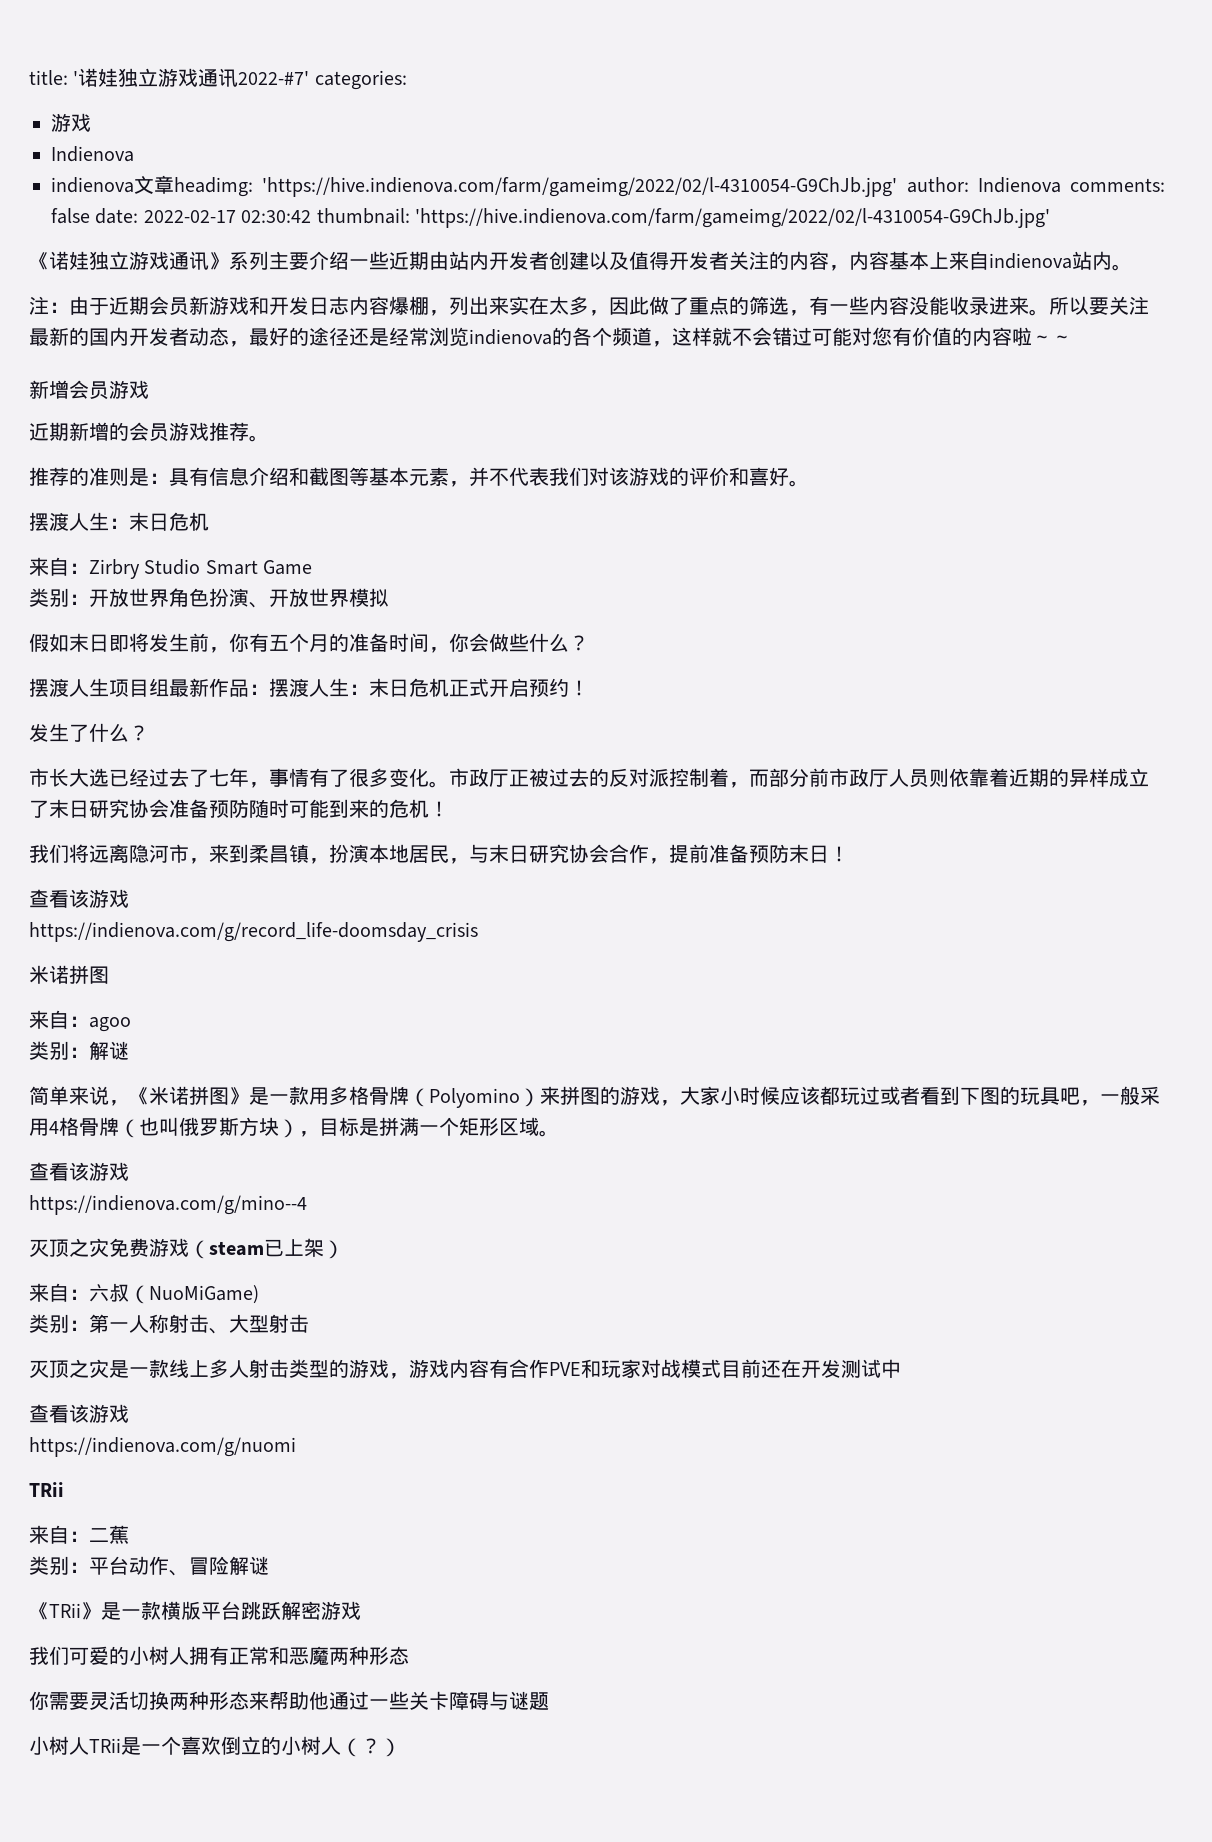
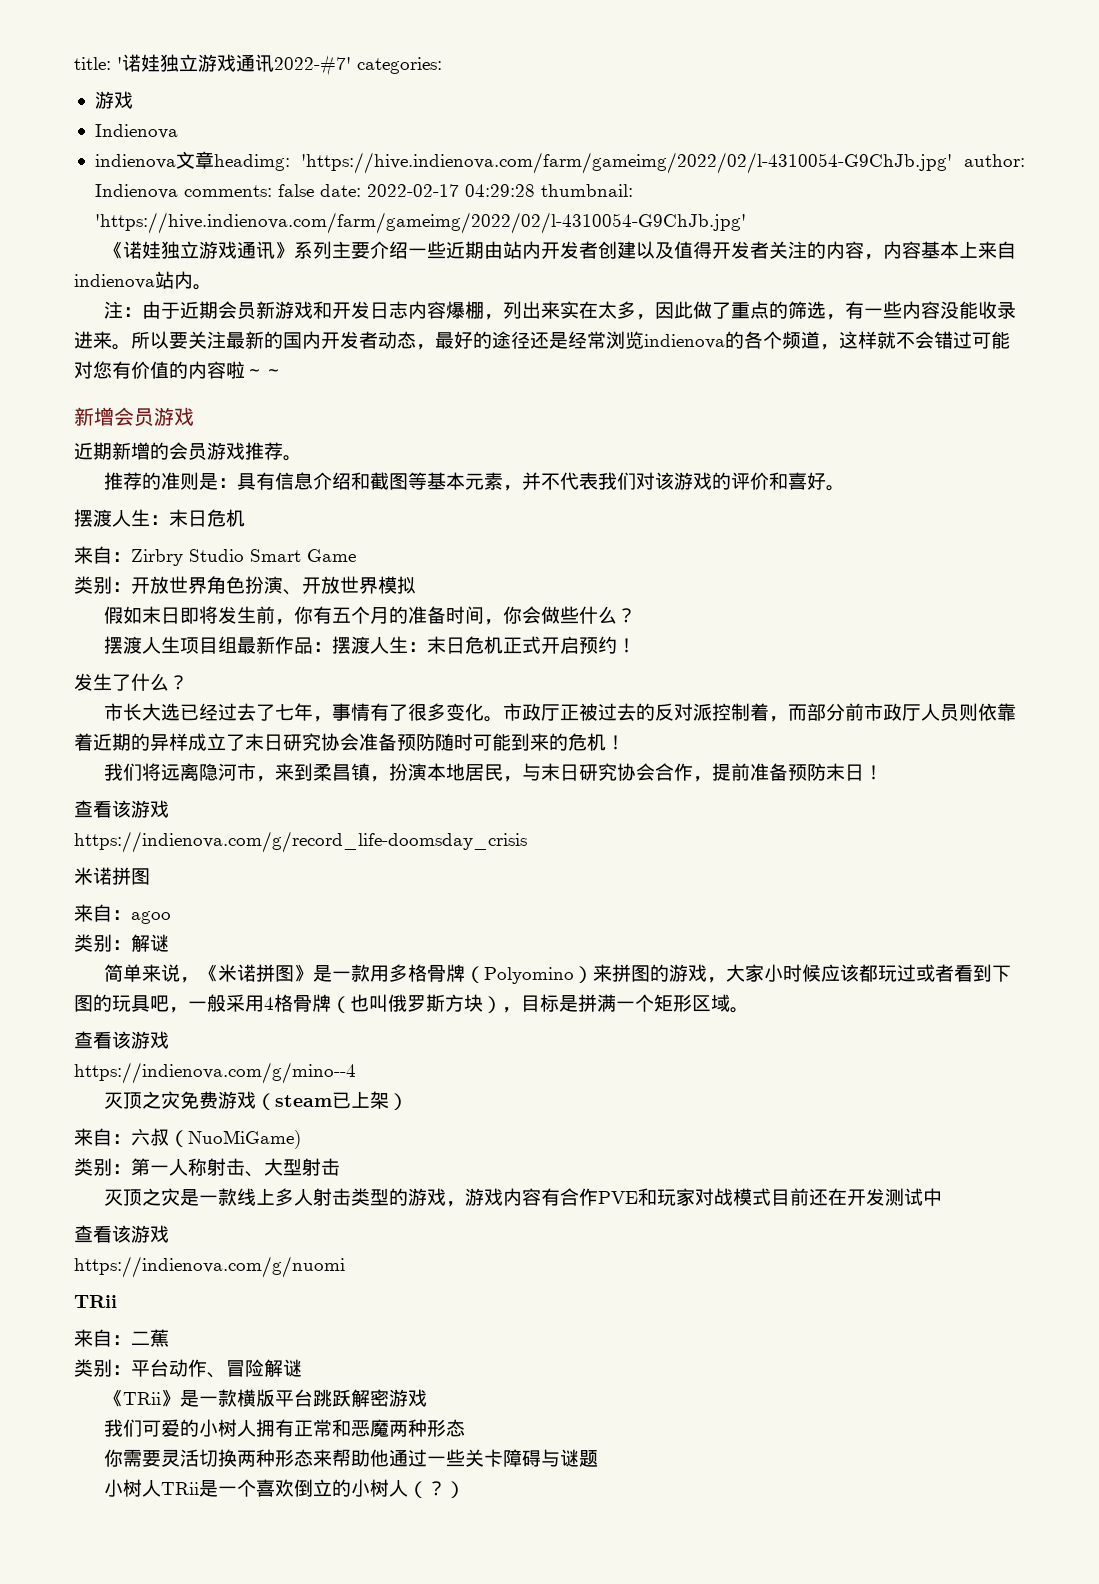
- indienova文章headimg: 'https://hive.indienova.com/farm/gameimg/2022/02/l-4310054-G9ChJb.jpg' author: Indienova comments: false date: 2022-02-17 02:30:42 thumbnail: 'https://hive.indienova.com/farm/gameimg/2022/02/l-4310054-G9ChJb.jpg'
+ indienova文章headimg: 'https://hive.indienova.com/farm/gameimg/2022/02/l-4310054-G9ChJb.jpg' author: Indienova comments: false date: 2022-02-17 04:29:28 thumbnail: 'https://hive.indienova.com/farm/gameimg/2022/02/l-4310054-G9ChJb.jpg'

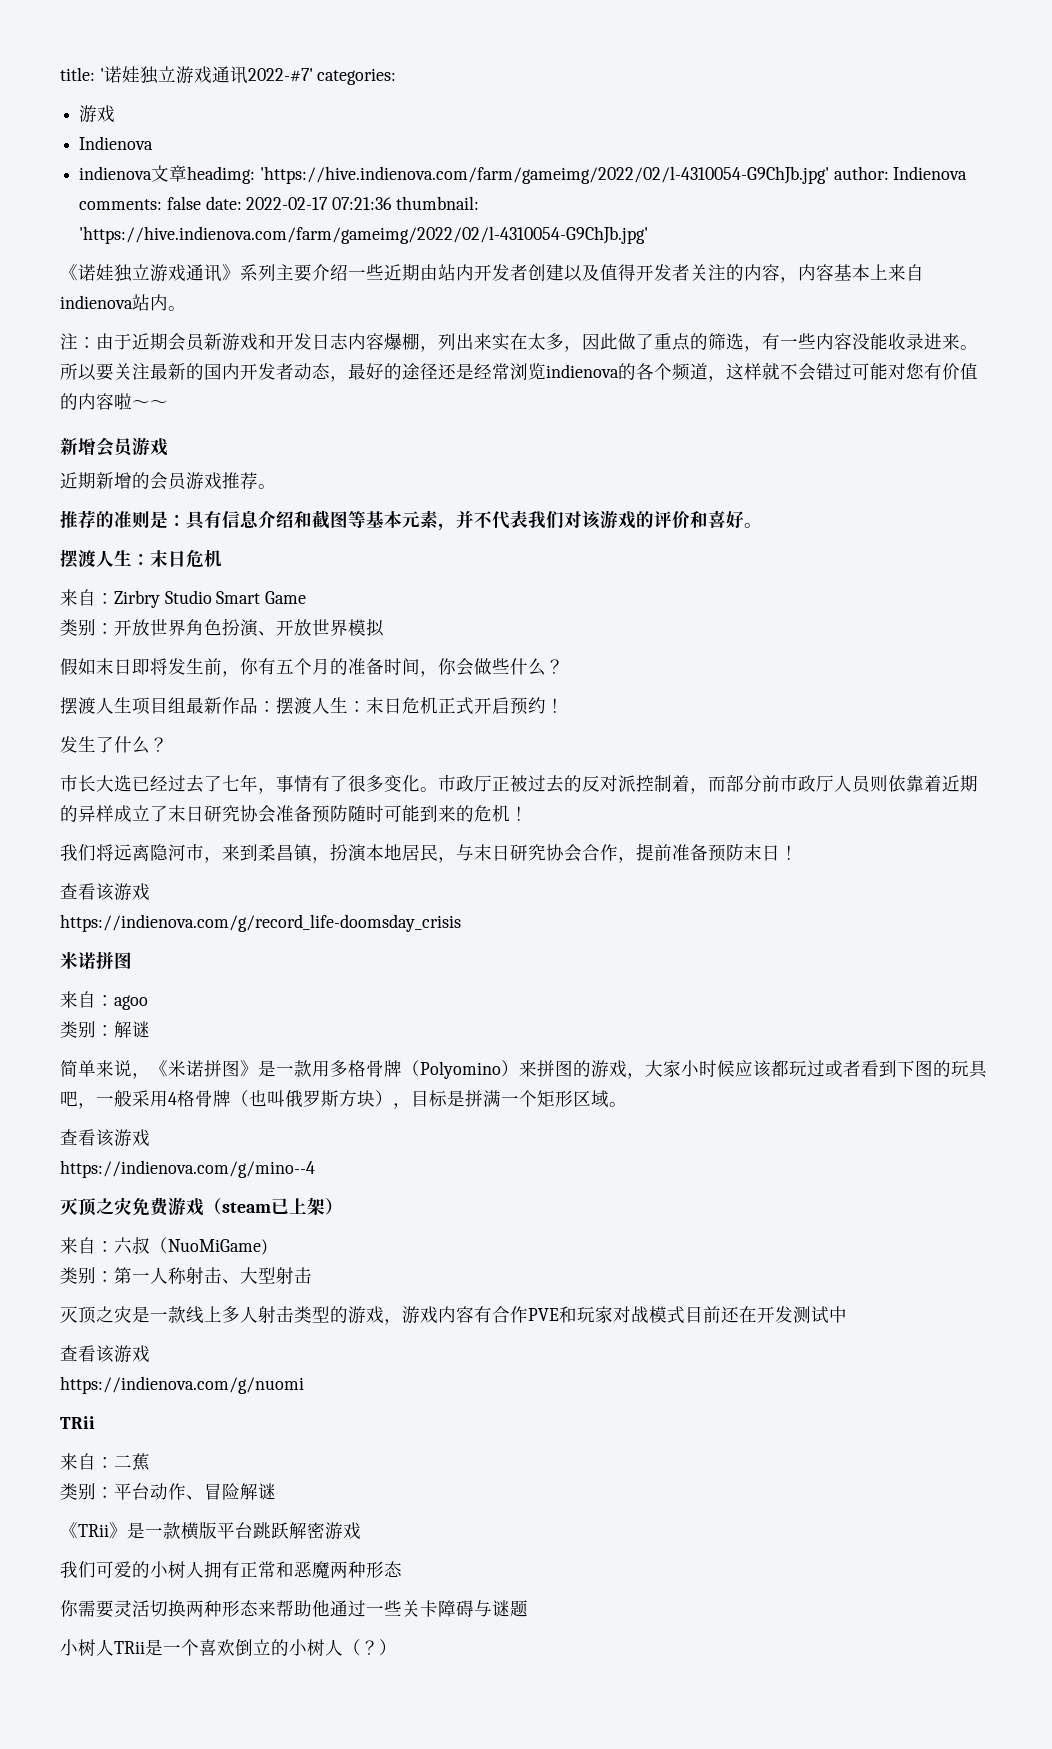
- indienova文章headimg: 'https://hive.indienova.com/farm/gameimg/2022/02/l-4310054-G9ChJb.jpg' author: Indienova comments: false date: 2022-02-17 04:29:28 thumbnail: 'https://hive.indienova.com/farm/gameimg/2022/02/l-4310054-G9ChJb.jpg'
+ indienova文章headimg: 'https://hive.indienova.com/farm/gameimg/2022/02/l-4310054-G9ChJb.jpg' author: Indienova comments: false date: 2022-02-17 07:21:36 thumbnail: 'https://hive.indienova.com/farm/gameimg/2022/02/l-4310054-G9ChJb.jpg'

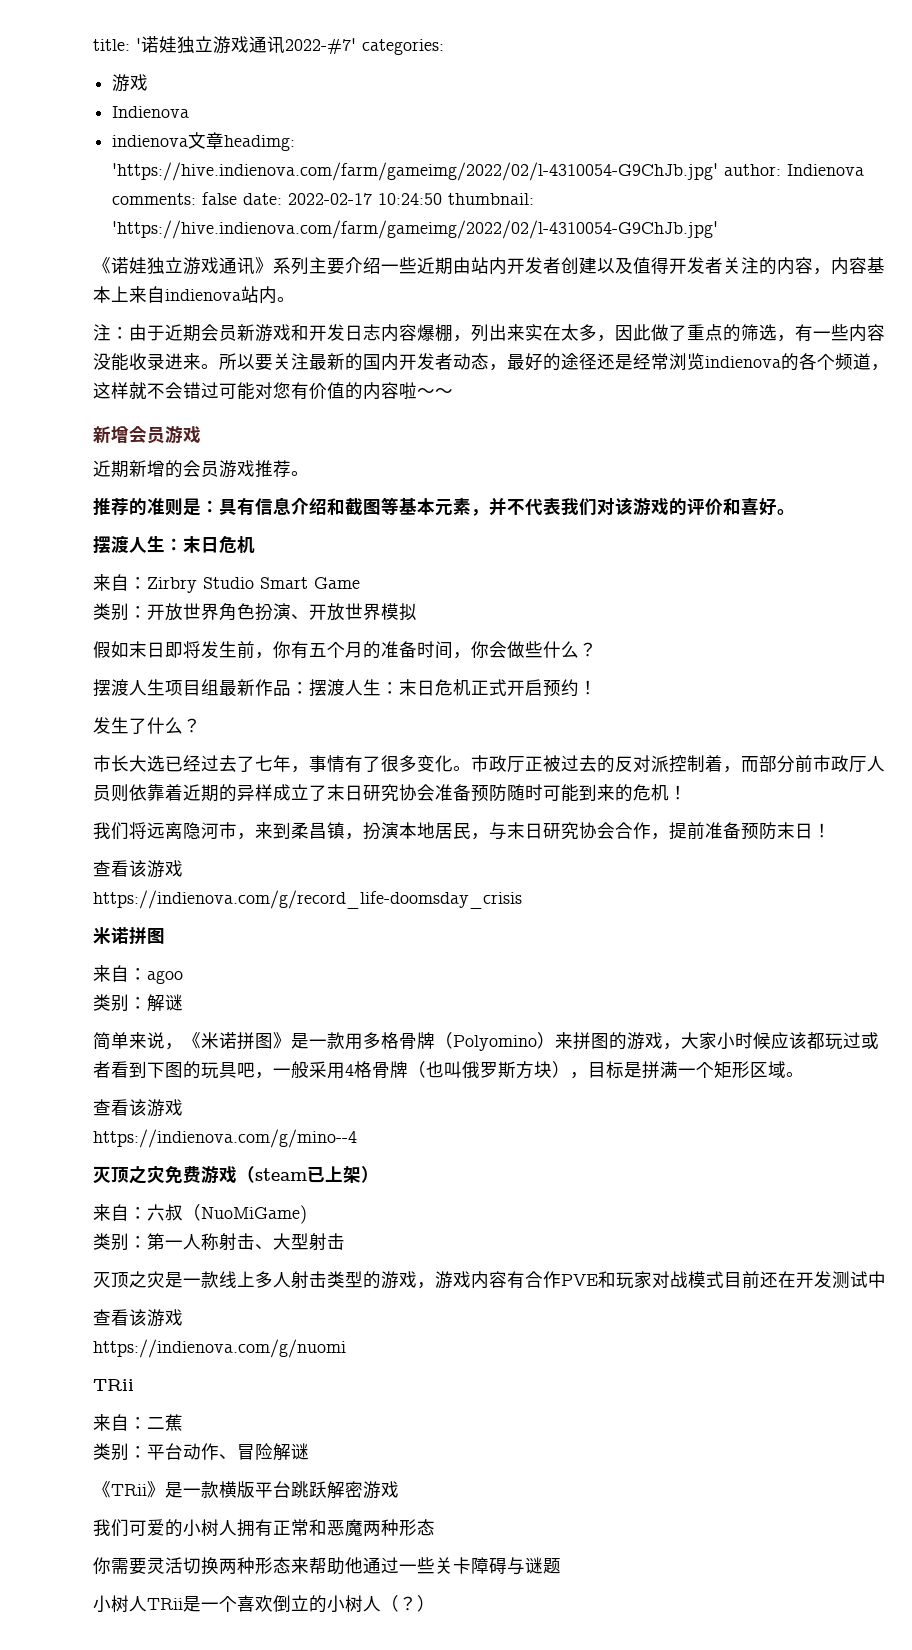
- indienova文章headimg: 'https://hive.indienova.com/farm/gameimg/2022/02/l-4310054-G9ChJb.jpg' author: Indienova comments: false date: 2022-02-17 07:21:36 thumbnail: 'https://hive.indienova.com/farm/gameimg/2022/02/l-4310054-G9ChJb.jpg'
+ indienova文章headimg: 'https://hive.indienova.com/farm/gameimg/2022/02/l-4310054-G9ChJb.jpg' author: Indienova comments: false date: 2022-02-17 10:24:50 thumbnail: 'https://hive.indienova.com/farm/gameimg/2022/02/l-4310054-G9ChJb.jpg'

